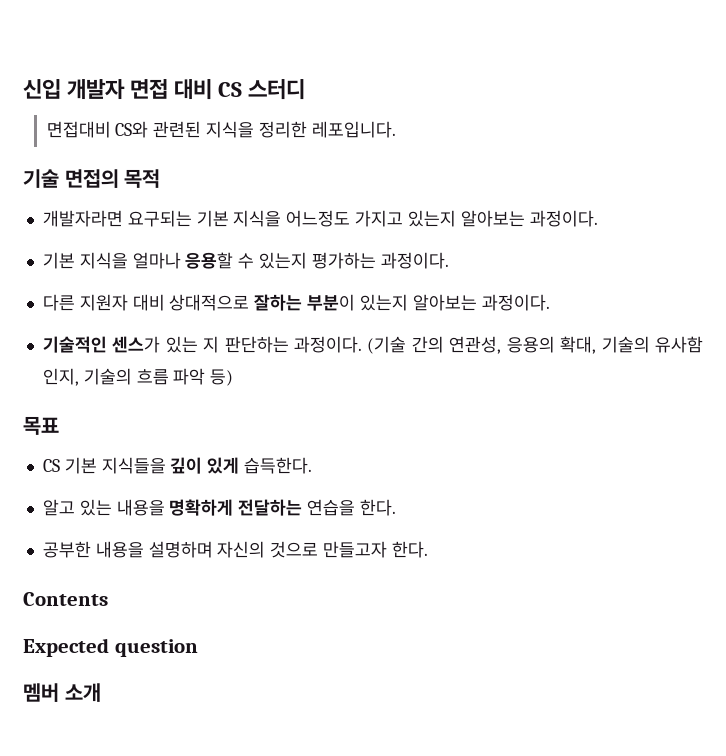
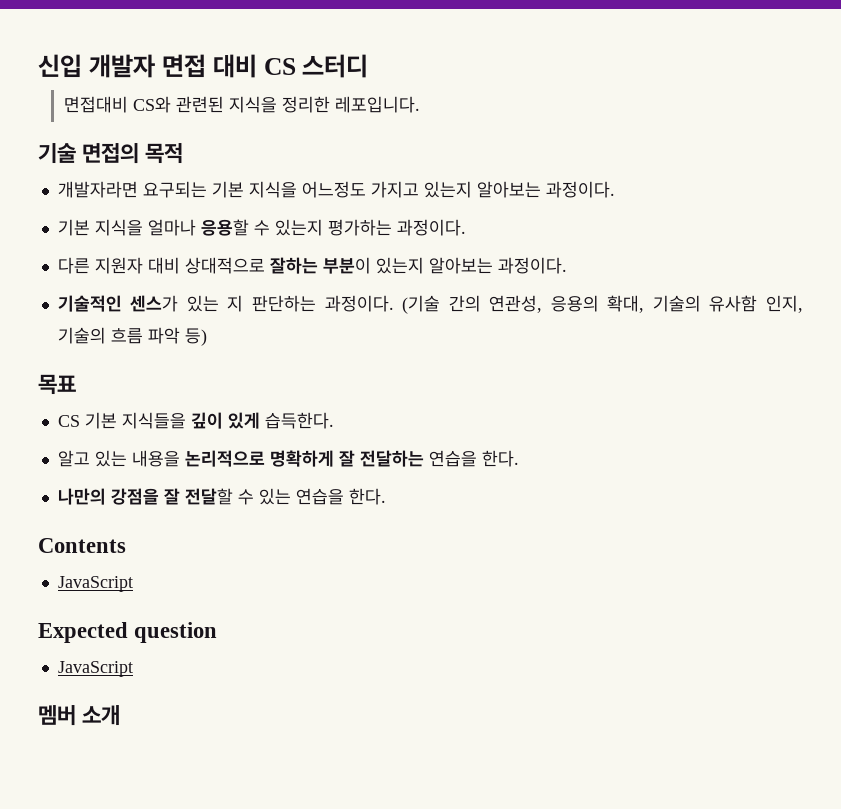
- 알고 있는 내용을 명확하게 전달하는 연습을 한다.
+ 알고 있는 내용을 논리적으로 명확하게 잘 전달하는 연습을 한다.
- 공부한 내용을 설명하며 자신의 것으로 만들고자 한다.
+ 나만의 강점을 잘 전달할 수 있는 연습을 한다.
  Contents
+ JavaScript
  Expected question
+ JavaScript

